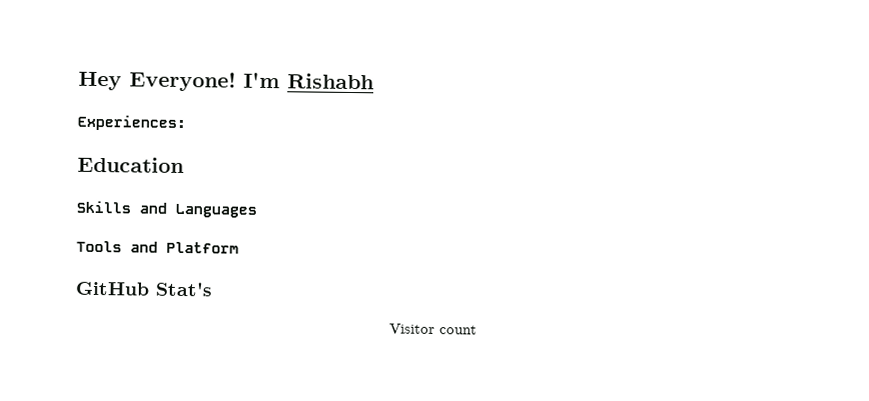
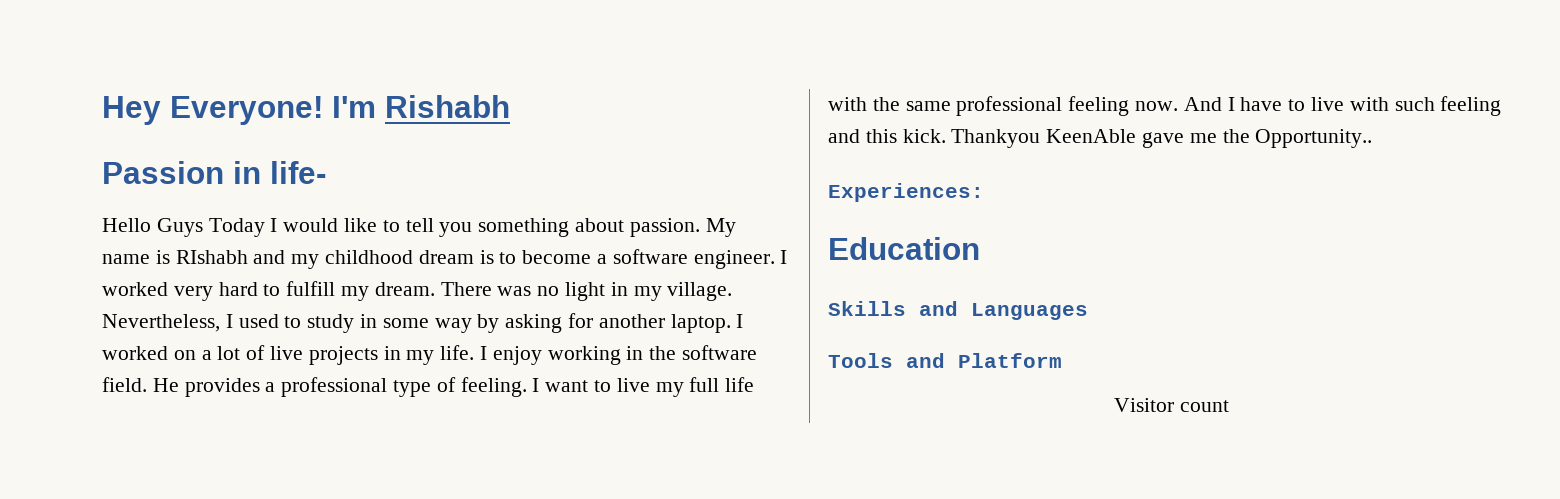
+ Passion in life-
+ Hello Guys Today I would like to tell you something about passion. My name is RIshabh and my childhood dream is to become a software engineer. I worked very hard to fulfill my dream. There was no light in my village. Nevertheless, I used to study in some way by asking for another laptop. I worked on a lot of live projects in my life. I enjoy working in the software field. He provides a professional type of feeling. I want to live my full life with the same professional feeling now. And I have to live with such feeling and this kick. Thankyou KeenAble gave me the Opportunity..
- GitHub Stat's

